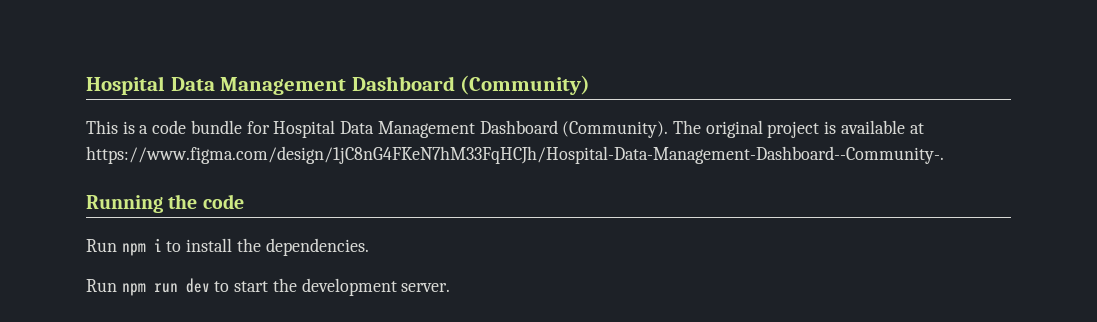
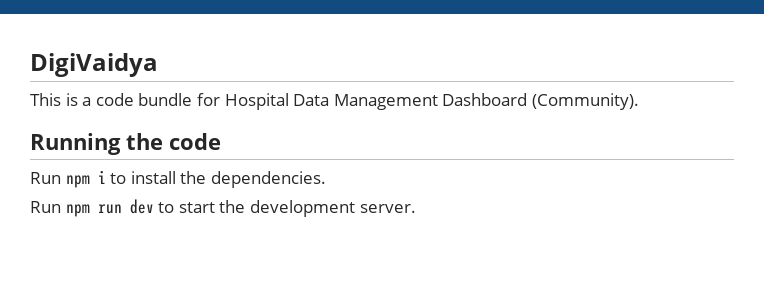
- Hospital Data Management Dashboard (Community)
+ DigiVaidya
- The original project is available at https://www.figma.com/design/1jC8nG4FKeN7hM33FqHCJh/Hospital-Data-Management-Dashboard--Community-.

